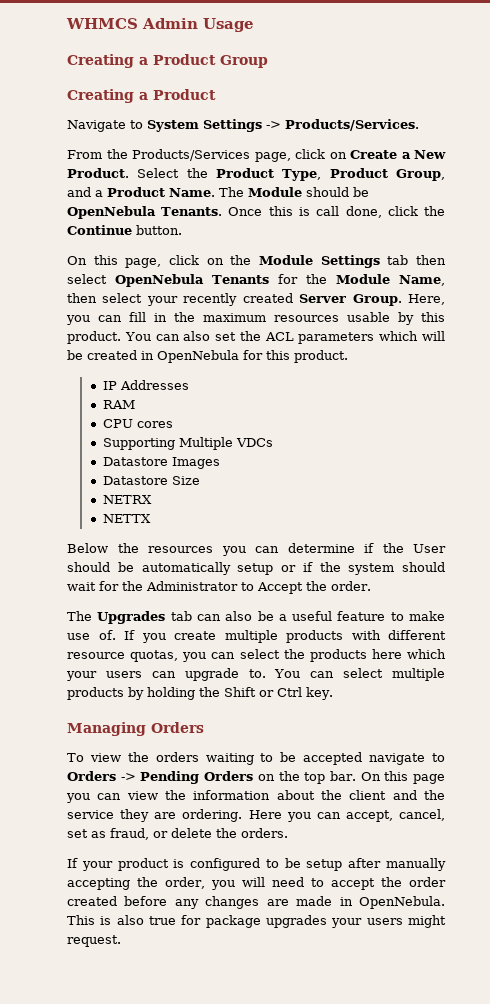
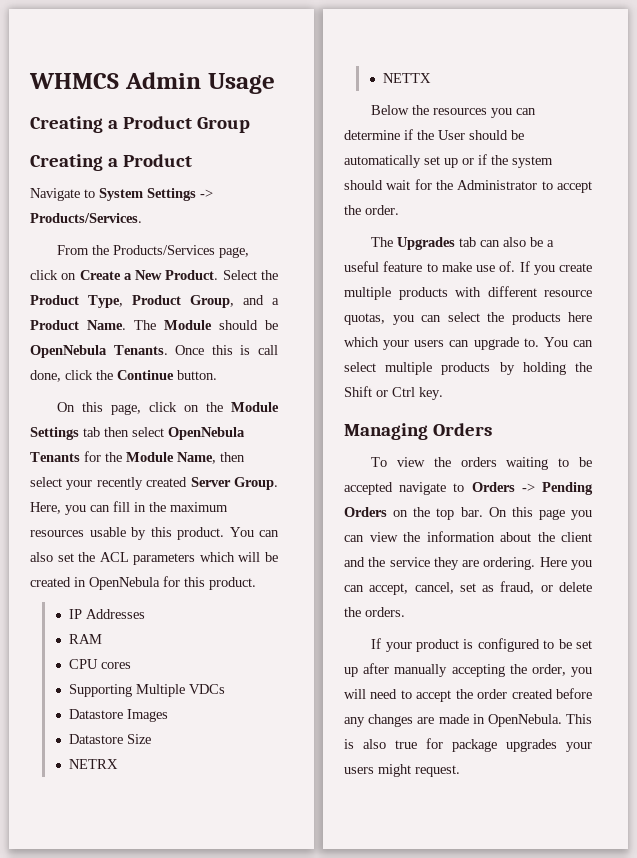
- Below the resources you can determine if the User should be automatically setup or if the system should wait for the Administrator to Accept the order.
+ Below the resources you can determine if the User should be automatically set up or if the system should wait for the Administrator to accept the order.
- If your product is configured to be setup after manually accepting the order, you will need to accept the order created before any changes are made in OpenNebula.
+ If your product is configured to be set up after manually accepting the order, you will need to accept the order created before any changes are made in OpenNebula.

